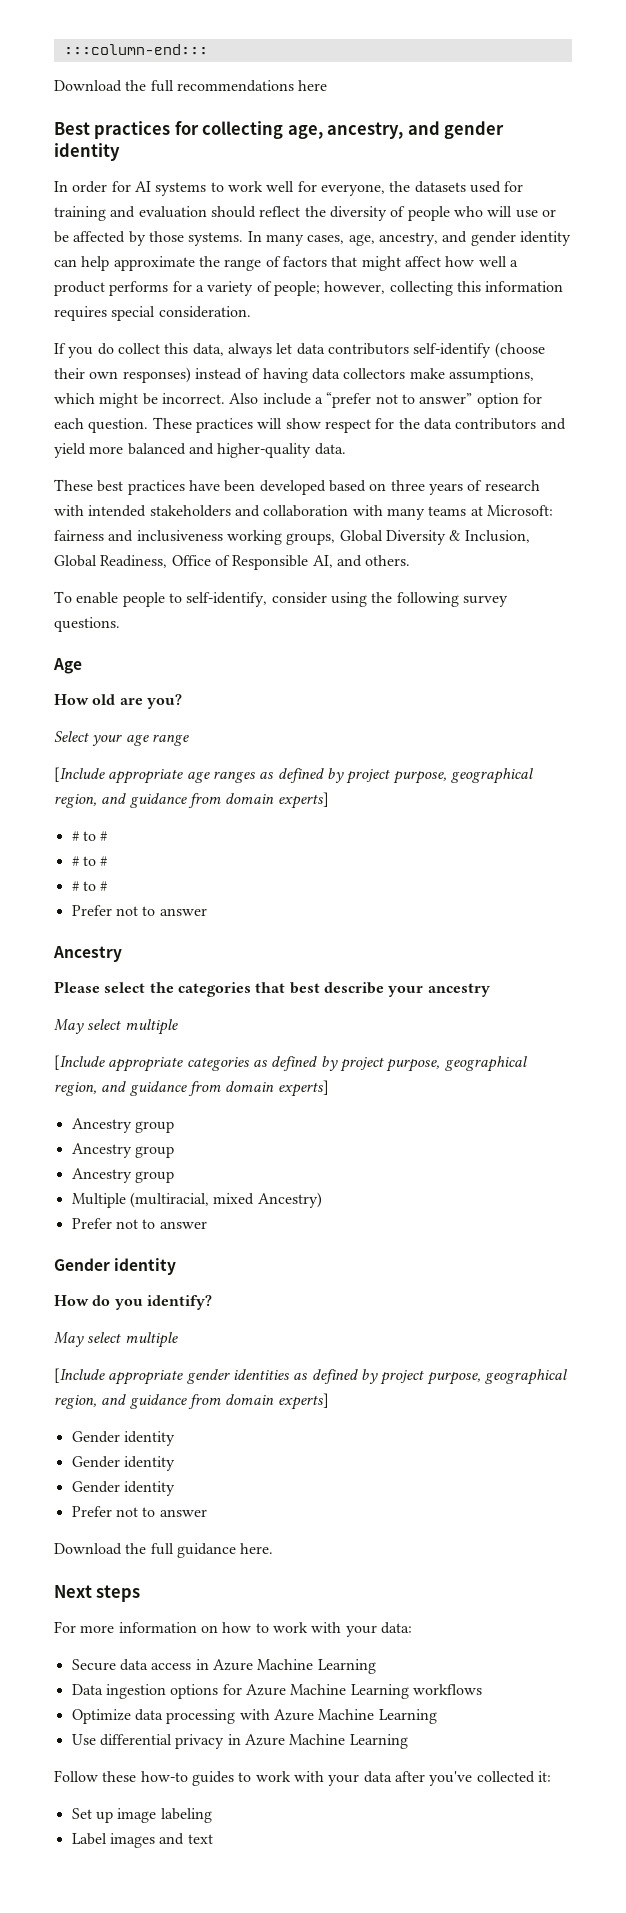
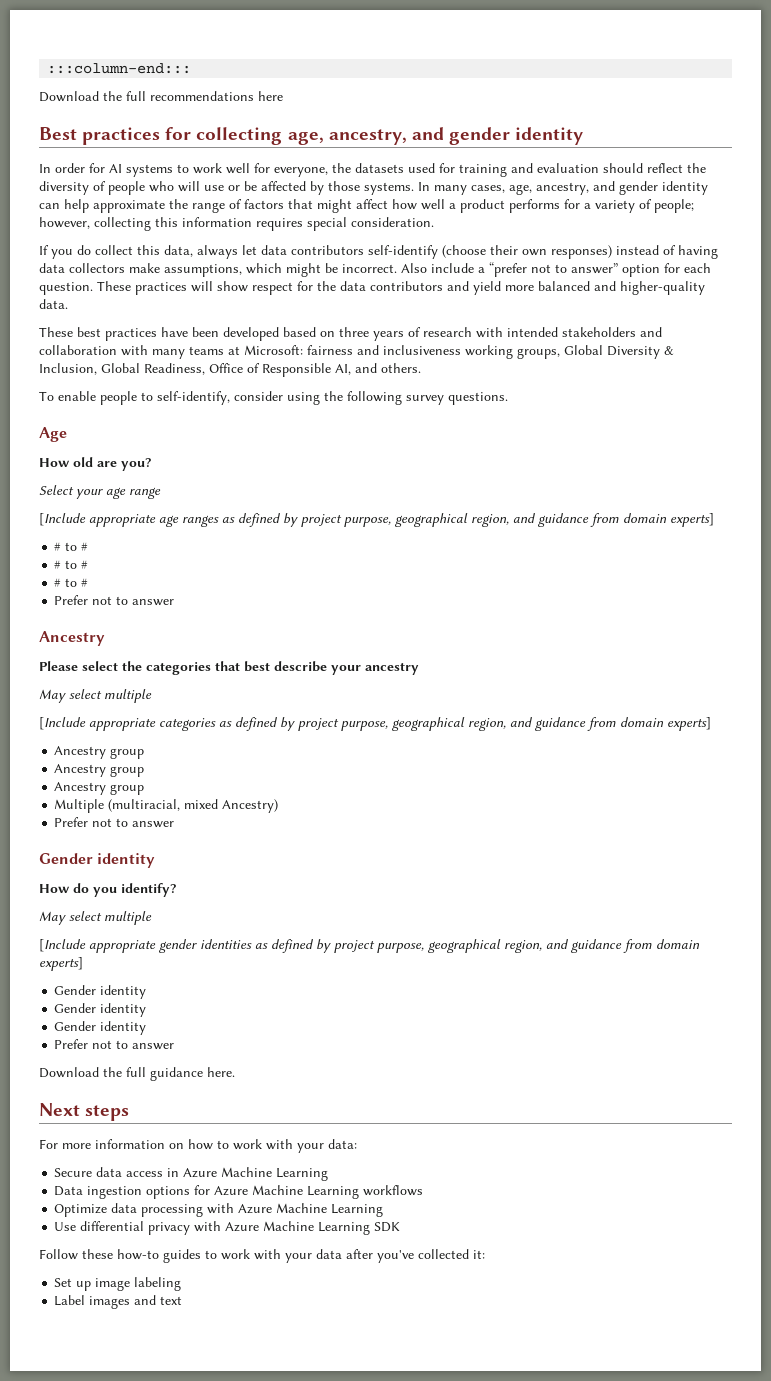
- Use differential privacy in Azure Machine Learning
+ Use differential privacy with Azure Machine Learning SDK

